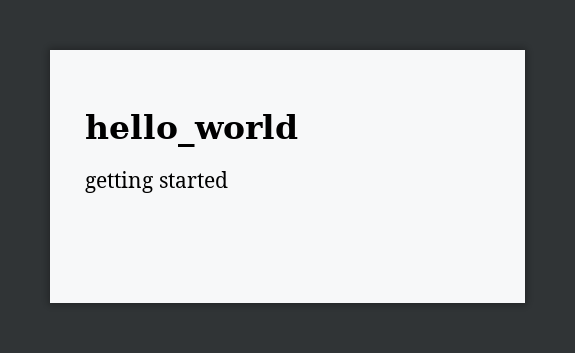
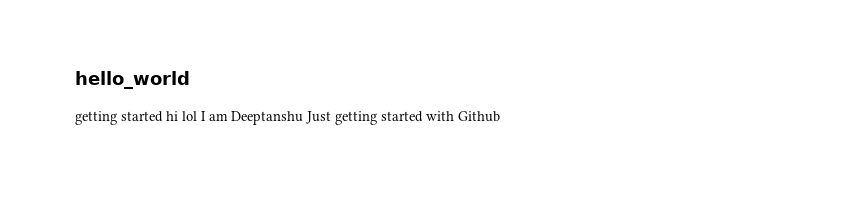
- getting started
+ getting started hi lol I am Deeptanshu Just getting started with Github

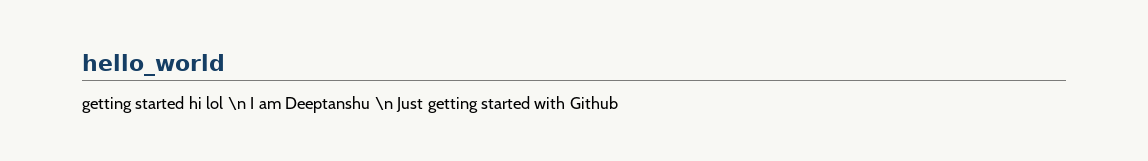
- getting started hi lol I am Deeptanshu Just getting started with Github
+ getting started hi lol \n I am Deeptanshu \n Just getting started with Github

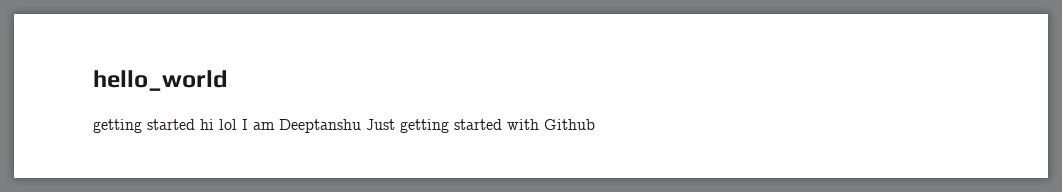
- getting started hi lol \n I am Deeptanshu \n Just getting started with Github
+ getting started hi lol I am Deeptanshu Just getting started with Github

